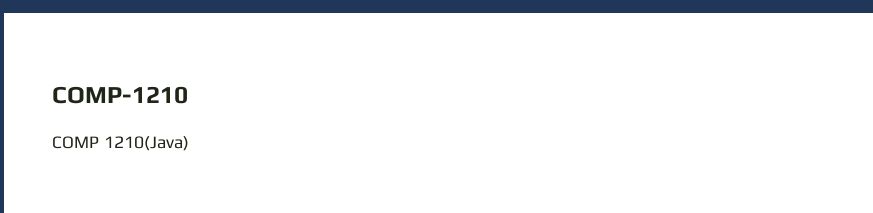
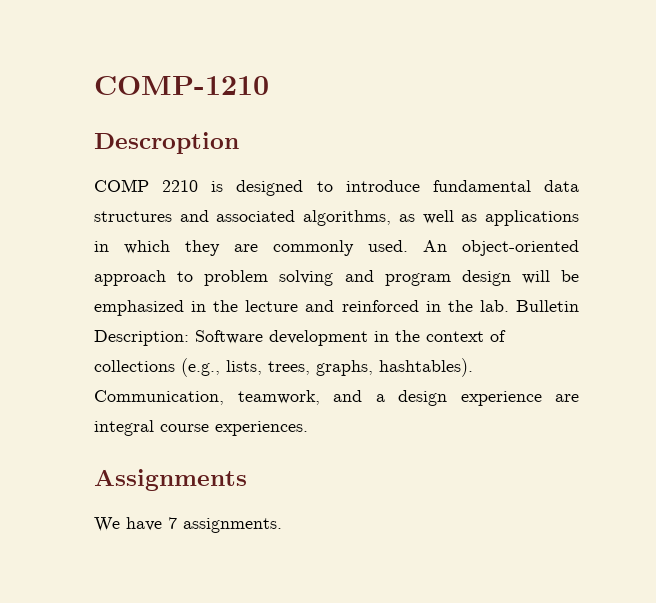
+ Descroption
- COMP 1210(Java)
+ COMP 2210 is designed to introduce fundamental data structures and associated algorithms, as well as applications in which they are commonly used. An object-oriented approach to problem solving and program design will be emphasized in the lecture and reinforced in the lab. Bulletin Description: Software development in the context of collections (e.g., lists, trees, graphs, hashtables). Communication, teamwork, and a design experience are integral course experiences.
+ Assignments
+ We have 7 assignments.

